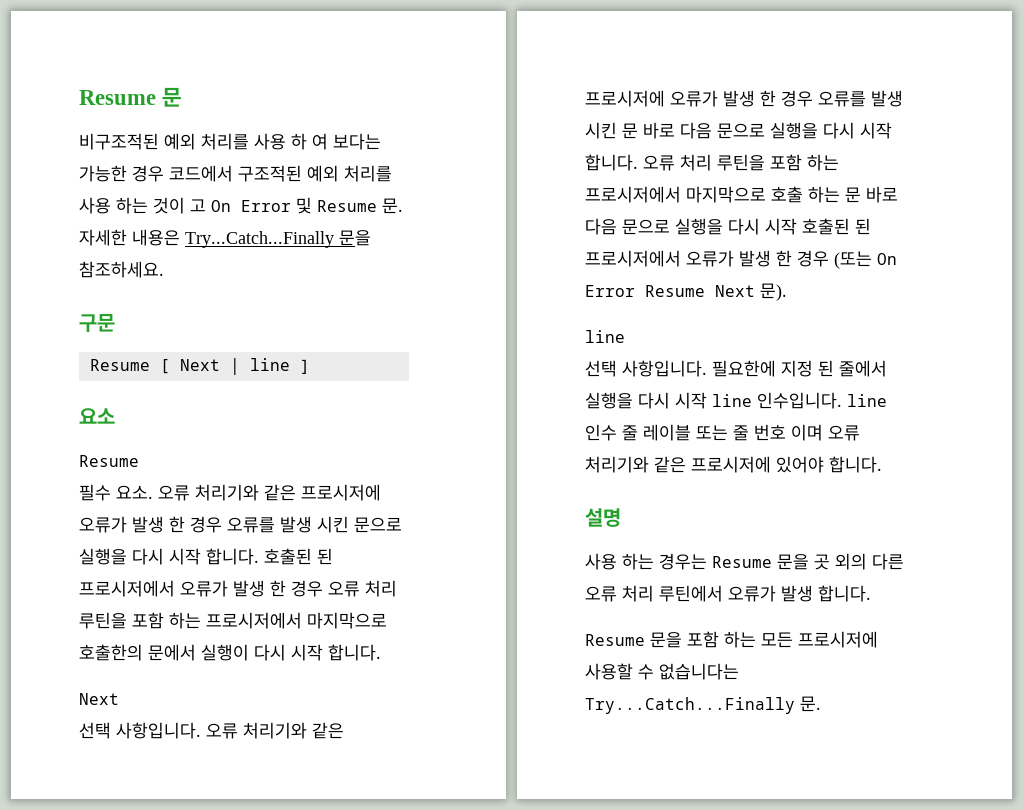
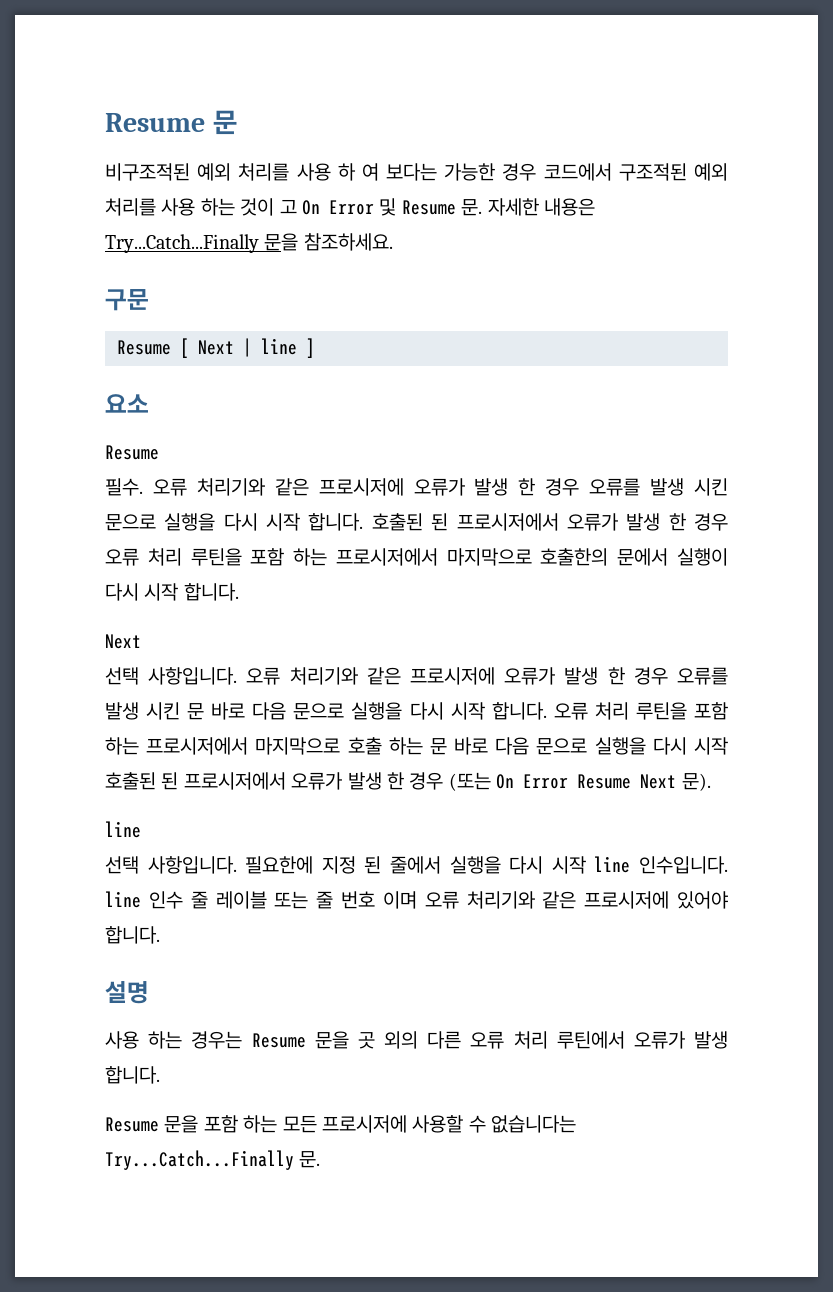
- 필수 요소.
+ 필수.

